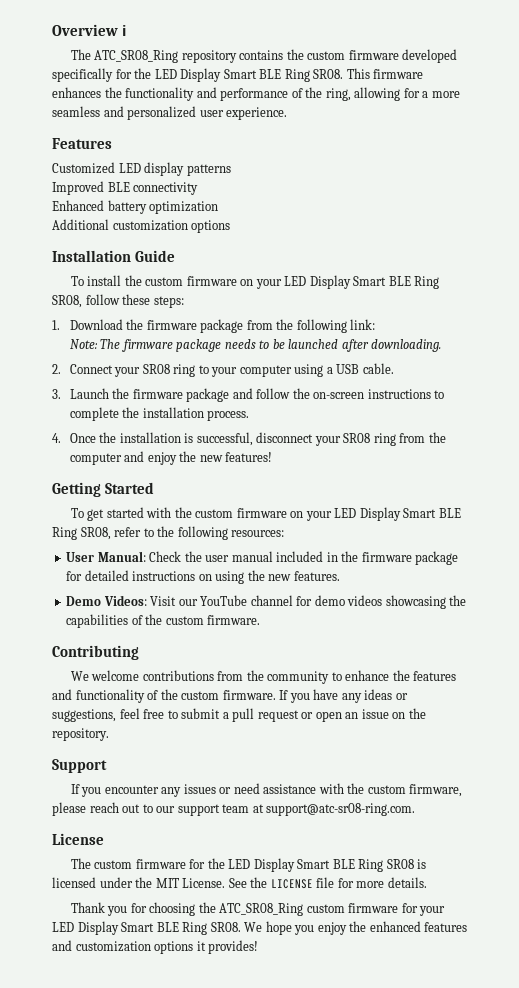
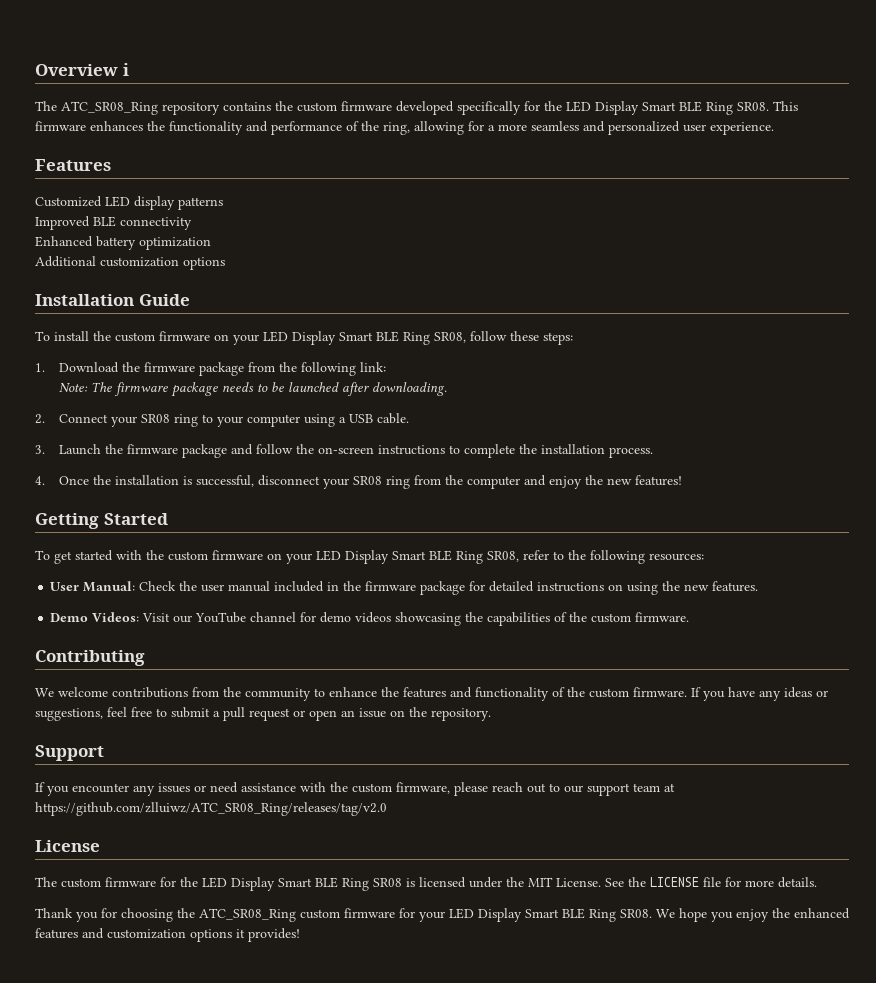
- If you encounter any issues or need assistance with the custom firmware, please reach out to our support team at support@atc-sr08-ring.com.
+ If you encounter any issues or need assistance with the custom firmware, please reach out to our support team at https://github.com/zlluiwz/ATC_SR08_Ring/releases/tag/v2.0

